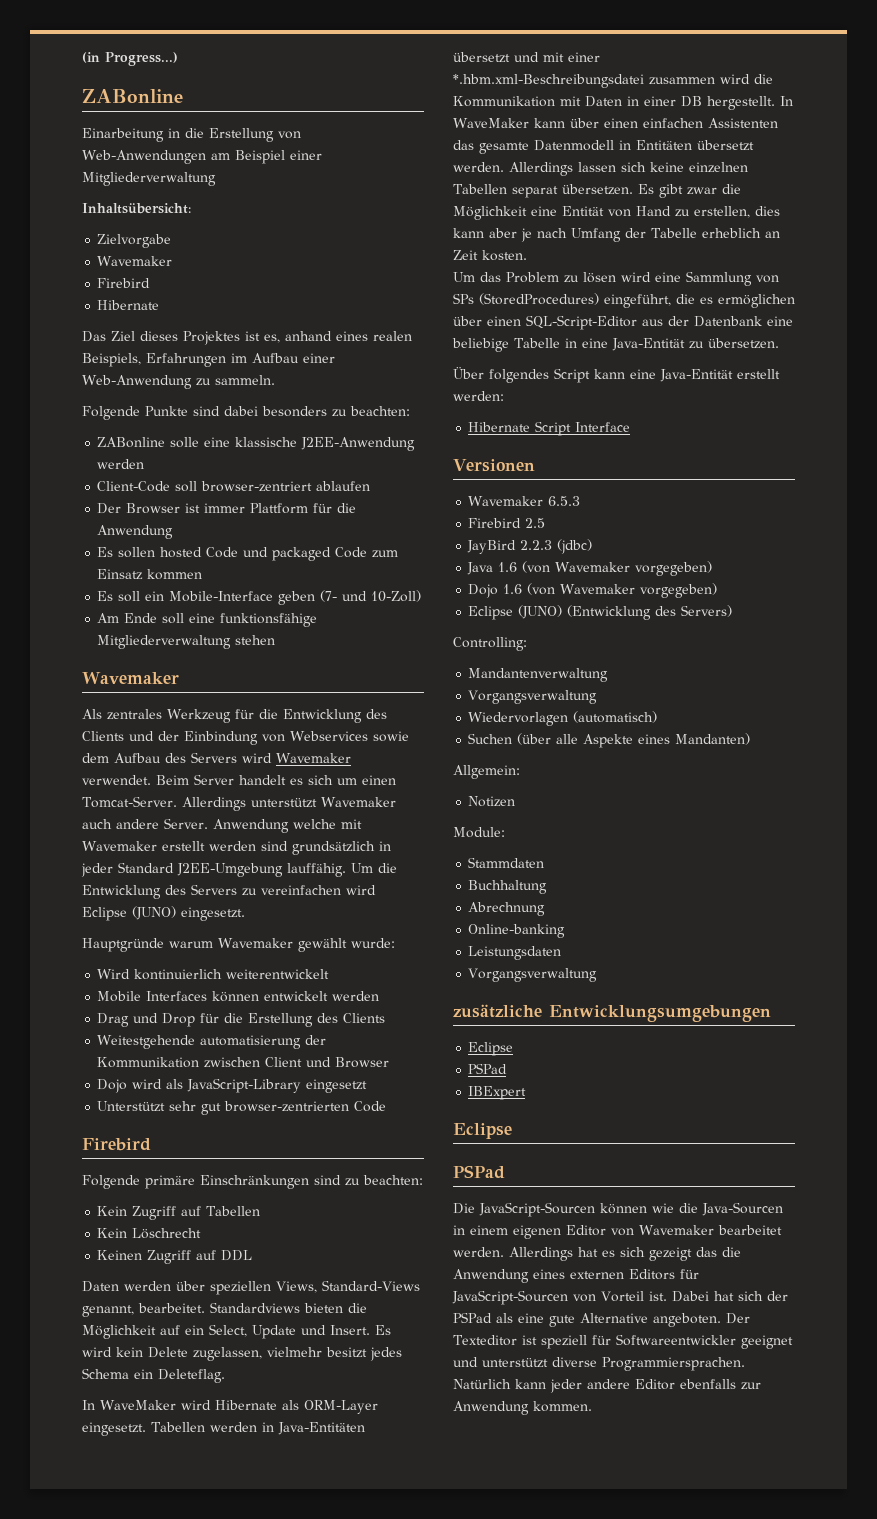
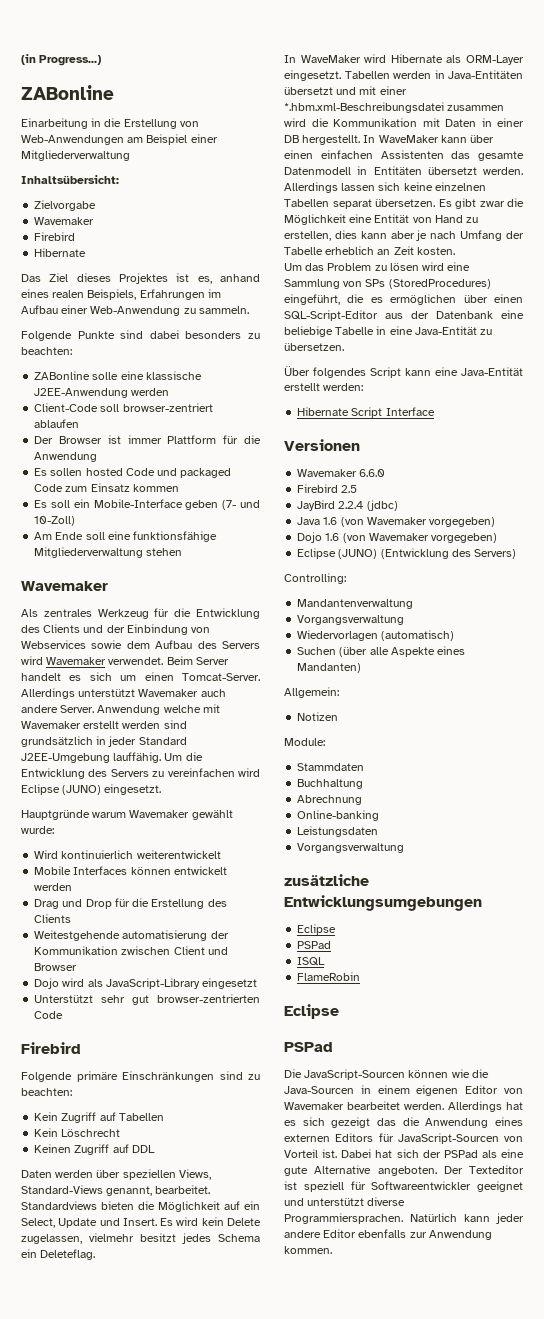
- Wavemaker 6.5.3
+ Wavemaker 6.6.0
- JayBird 2.2.3 (jdbc)
+ JayBird 2.2.4 (jdbc)
- IBExpert
+ ISQL
+ FlameRobin

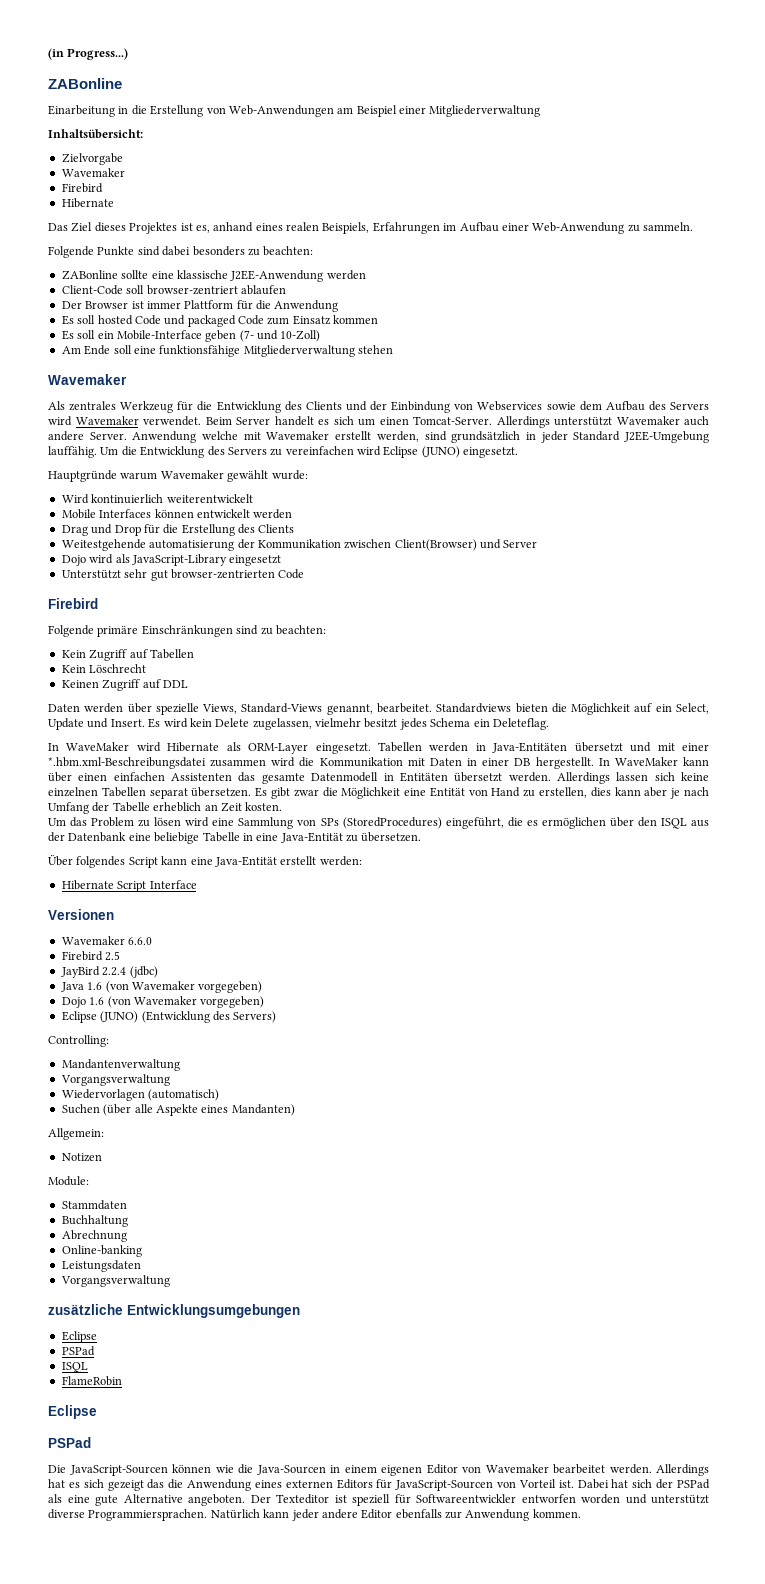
- ZABonline solle eine klassische J2EE-Anwendung werden
+ ZABonline sollte eine klassische J2EE-Anwendung werden
- Es sollen hosted Code und packaged Code zum Einsatz kommen
+ Es soll hosted Code und packaged Code zum Einsatz kommen
- Anwendung welche mit Wavemaker erstellt werden sind grundsätzlich in jeder Standard J2EE-Umgebung lauffähig.
+ Anwendung welche mit Wavemaker erstellt werden, sind grundsätzlich in jeder Standard J2EE-Umgebung lauffähig.
- Weitestgehende automatisierung der Kommunikation zwischen Client und Browser
+ Weitestgehende automatisierung der Kommunikation zwischen Client(Browser) und Server
- Daten werden über speziellen Views, Standard-Views genannt, bearbeitet.
+ Daten werden über spezielle Views, Standard-Views genannt, bearbeitet.
- Um das Problem zu lösen wird eine Sammlung von SPs (StoredProcedures) eingeführt, die es ermöglichen über einen SQL-Script-Editor aus der Datenbank eine beliebige Tabelle in eine Java-Entität zu übersetzen.
+ Um das Problem zu lösen wird eine Sammlung von SPs (StoredProcedures) eingeführt, die es ermöglichen über den ISQL aus der Datenbank eine beliebige Tabelle in eine Java-Entität zu übersetzen.
- Der Texteditor ist speziell für Softwareentwickler geeignet und unterstützt diverse Programmiersprachen.
+ Der Texteditor ist speziell für Softwareentwickler entworfen worden und unterstützt diverse Programmiersprachen.

